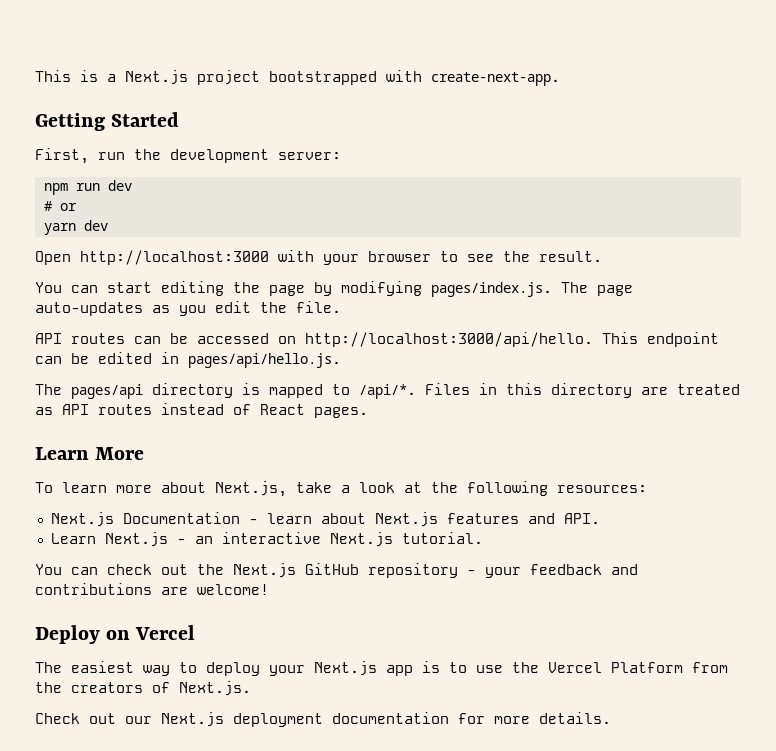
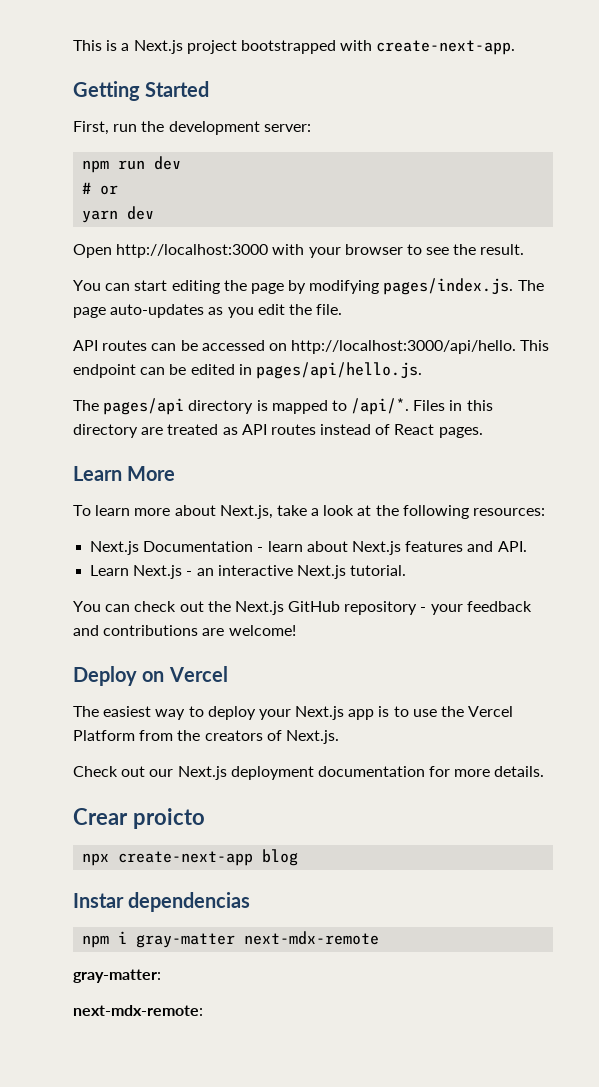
+ Crear proicto
+ npx create-next-app blog
+ Instar dependencias
+ npm i gray-matter next-mdx-remote
+ gray-matter:
+ next-mdx-remote:

